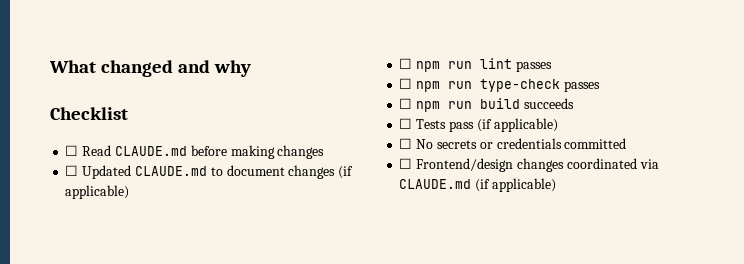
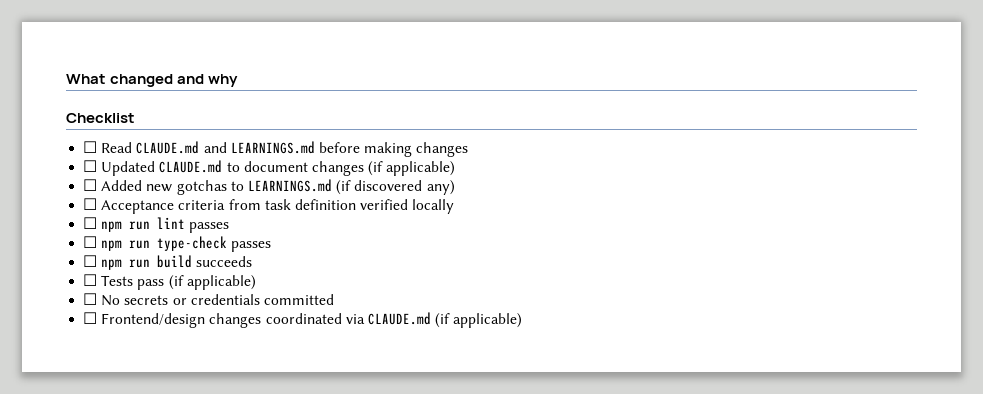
- ☐ Read CLAUDE.md before making changes
+ ☐ Read CLAUDE.md and LEARNINGS.md before making changes
+ ☐ Added new gotchas to LEARNINGS.md (if discovered any)
+ ☐ Acceptance criteria from task definition verified locally

